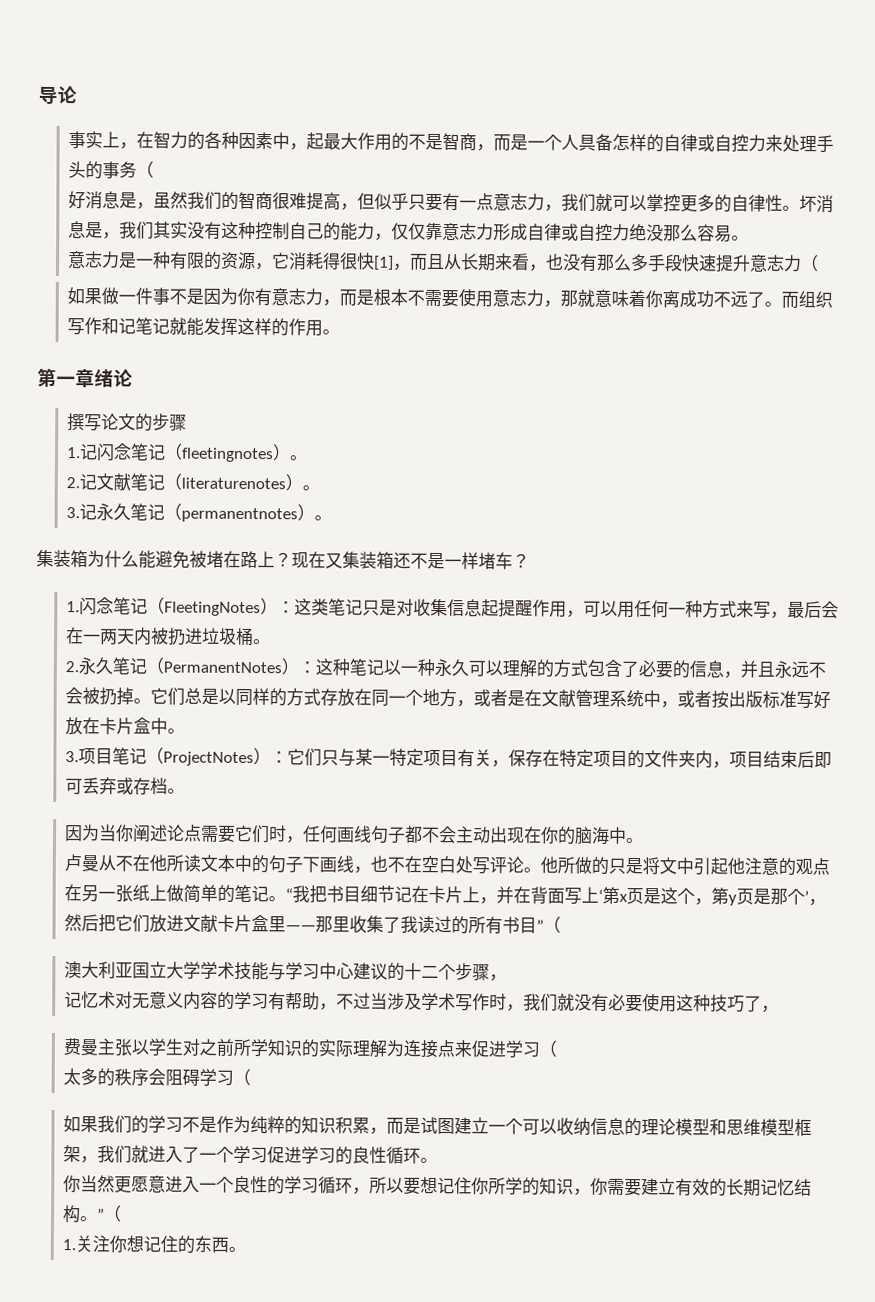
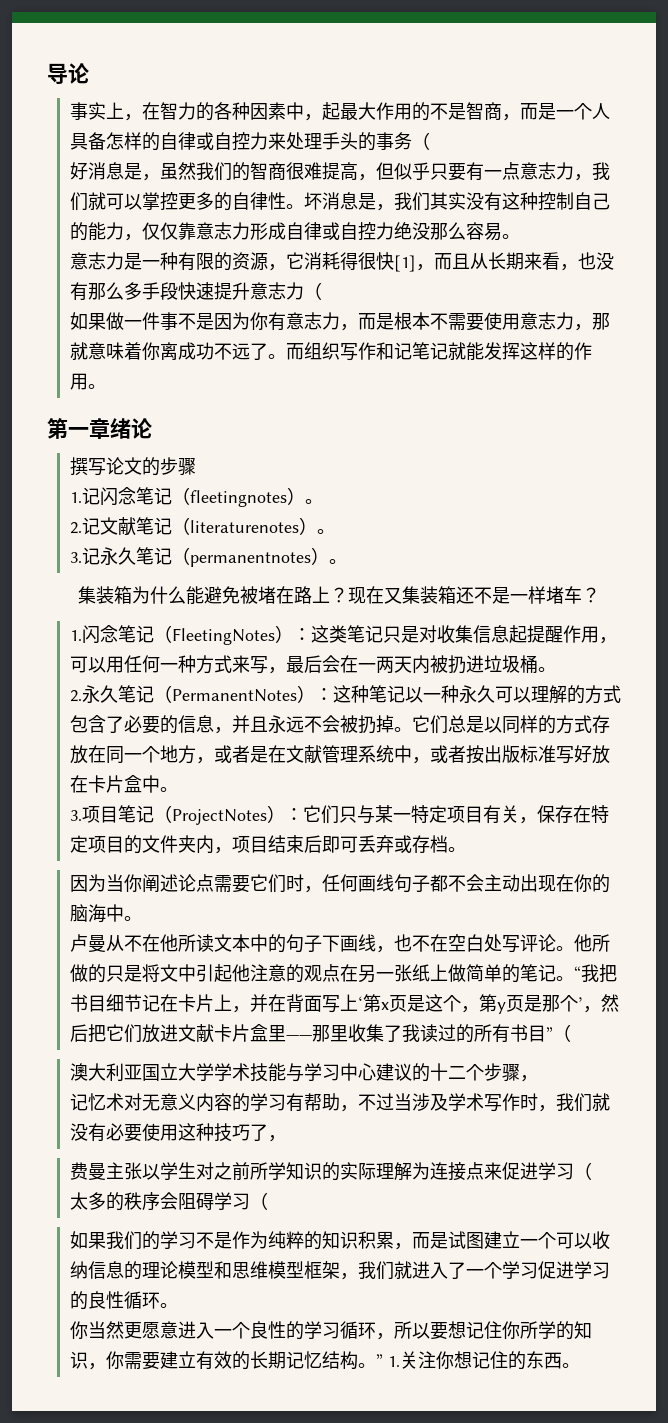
- 你当然更愿意进入一个良性的学习循环，所以要想记住你所学的知识，你需要建立有效的长期记忆结构。”（
- 1.关注你想记住的东西。
+ 你当然更愿意进入一个良性的学习循环，所以要想记住你所学的知识，你需要建立有效的长期记忆结构。” 1.关注你想记住的东西。

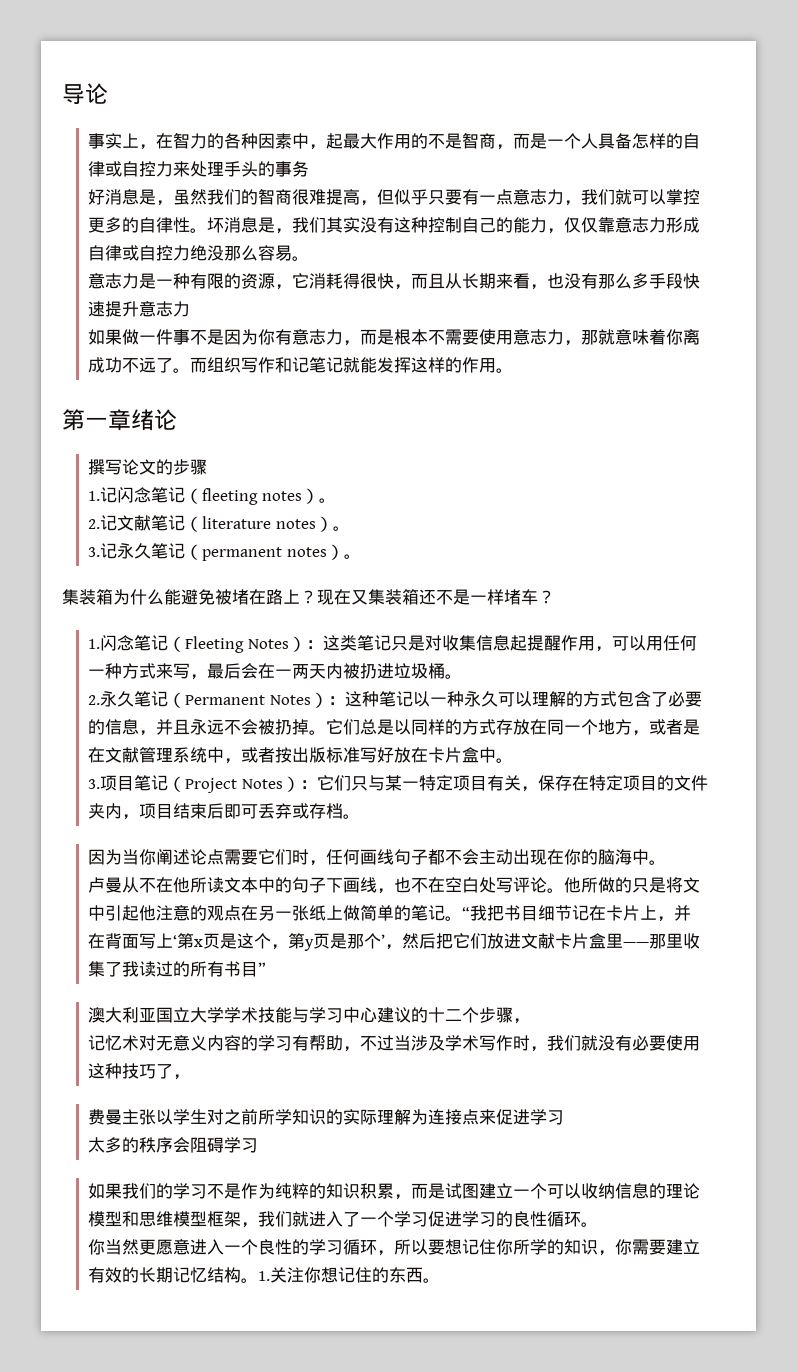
- 事实上，在智力的各种因素中，起最大作用的不是智商，而是一个人具备怎样的自律或自控力来处理手头的事务（
+ 事实上，在智力的各种因素中，起最大作用的不是智商，而是一个人具备怎样的自律或自控力来处理手头的事务
- 意志力是一种有限的资源，它消耗得很快[1]，而且从长期来看，也没有那么多手段快速提升意志力（
+ 意志力是一种有限的资源，它消耗得很快，而且从长期来看，也没有那么多手段快速提升意志力
- 1.记闪念笔记（fleetingnotes）。
+ 1.记闪念笔记（fleeting notes）。
- 2.记文献笔记（literaturenotes）。
+ 2.记文献笔记（literature notes）。
- 3.记永久笔记（permanentnotes）。
+ 3.记永久笔记（permanent notes）。
- 1.闪念笔记（FleetingNotes）：这类笔记只是对收集信息起提醒作用，可以用任何一种方式来写，最后会在一两天内被扔进垃圾桶。
+ 1.闪念笔记（Fleeting Notes）：这类笔记只是对收集信息起提醒作用，可以用任何一种方式来写，最后会在一两天内被扔进垃圾桶。
- 2.永久笔记（PermanentNotes）：这种笔记以一种永久可以理解的方式包含了必要的信息，并且永远不会被扔掉。
+ 2.永久笔记（Permanent Notes）：这种笔记以一种永久可以理解的方式包含了必要的信息，并且永远不会被扔掉。
- 3.项目笔记（ProjectNotes）：它们只与某一特定项目有关，保存在特定项目的文件夹内，项目结束后即可丢弃或存档。
+ 3.项目笔记（Project Notes）：它们只与某一特定项目有关，保存在特定项目的文件夹内，项目结束后即可丢弃或存档。
- “我把书目细节记在卡片上，并在背面写上‘第x页是这个，第y页是那个’，然后把它们放进文献卡片盒里——那里收集了我读过的所有书目”（
+ “我把书目细节记在卡片上，并在背面写上‘第x页是这个，第y页是那个’，然后把它们放进文献卡片盒里——那里收集了我读过的所有书目”
- 费曼主张以学生对之前所学知识的实际理解为连接点来促进学习（
+ 费曼主张以学生对之前所学知识的实际理解为连接点来促进学习
- 太多的秩序会阻碍学习（
+ 太多的秩序会阻碍学习
- 你当然更愿意进入一个良性的学习循环，所以要想记住你所学的知识，你需要建立有效的长期记忆结构。” 1.关注你想记住的东西。
+ 你当然更愿意进入一个良性的学习循环，所以要想记住你所学的知识，你需要建立有效的长期记忆结构。1.关注你想记住的东西。

